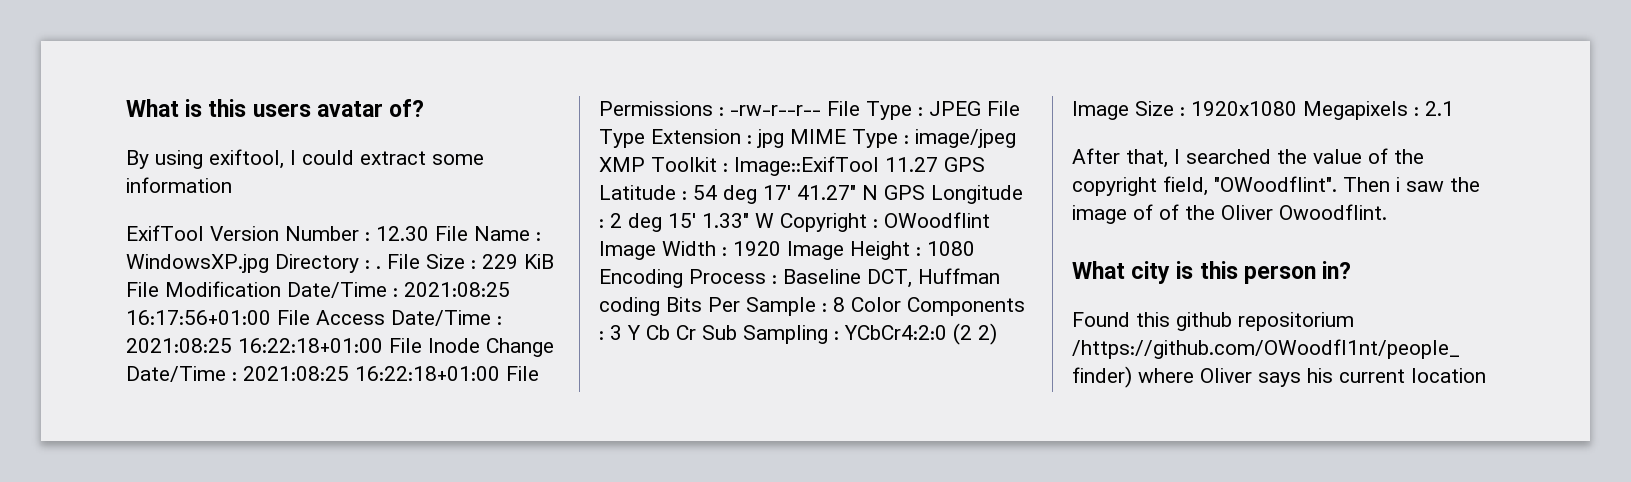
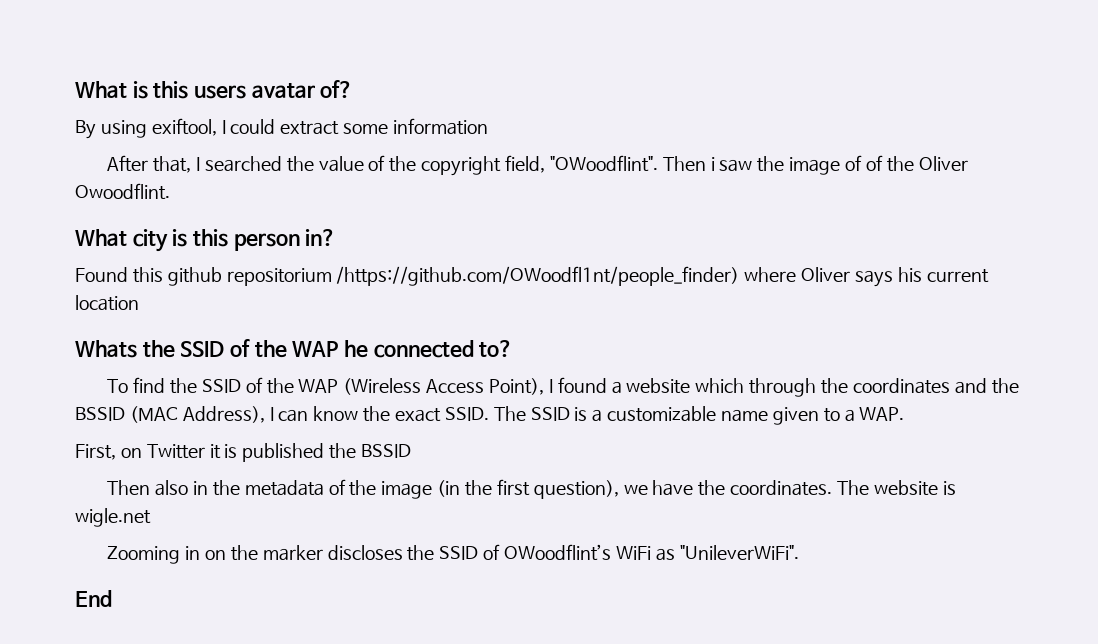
- ExifTool Version Number : 12.30 File Name : WindowsXP.jpg Directory : . File Size : 229 KiB File Modification Date/Time : 2021:08:25 16:17:56+01:00 File Access Date/Time : 2021:08:25 16:22:18+01:00 File Inode Change Date/Time : 2021:08:25 16:22:18+01:00 File Permissions : -rw-r--r-- File Type : JPEG File Type Extension : jpg MIME Type : image/jpeg XMP Toolkit : Image::ExifTool 11.27 GPS Latitude : 54 deg 17' 41.27" N GPS Longitude : 2 deg 15' 1.33" W Copyright : OWoodflint Image Width : 1920 Image Height : 1080 Encoding Process : Baseline DCT, Huffman coding Bits Per Sample : 8 Color Components : 3 Y Cb Cr Sub Sampling : YCbCr4:2:0 (2 2) Image Size : 1920x1080 Megapixels : 2.1
+ Whats the SSID of the WAP he connected to?
+ To find the SSID of the WAP (Wireless Access Point), I found a website which through the coordinates and the BSSID (MAC Address), I can know the exact SSID. The SSID is a customizable name given to a WAP.
+ First, on Twitter it is published the BSSID
+ Then also in the metadata of the image (in the first question), we have the coordinates. The website is wigle.net
+ Zooming in on the marker discloses the SSID of OWoodflint’s WiFi as "UnileverWiFi".
+ End

